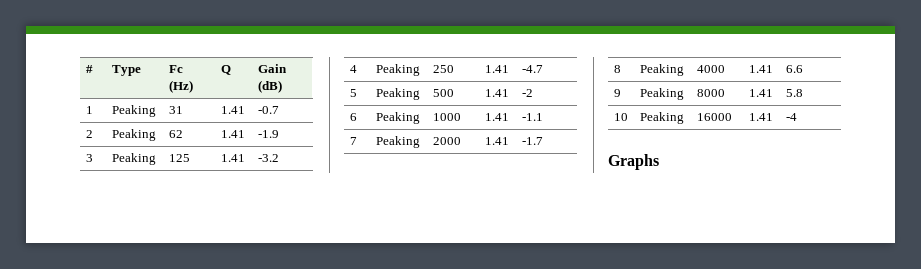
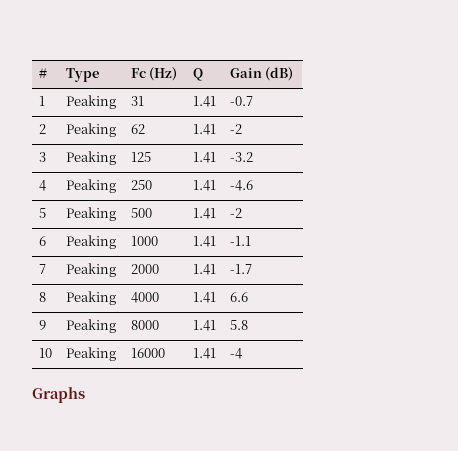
- 2 | Peaking | 62 | 1.41 | -1.9
+ 2 | Peaking | 62 | 1.41 | -2
- 4 | Peaking | 250 | 1.41 | -4.7
+ 4 | Peaking | 250 | 1.41 | -4.6

